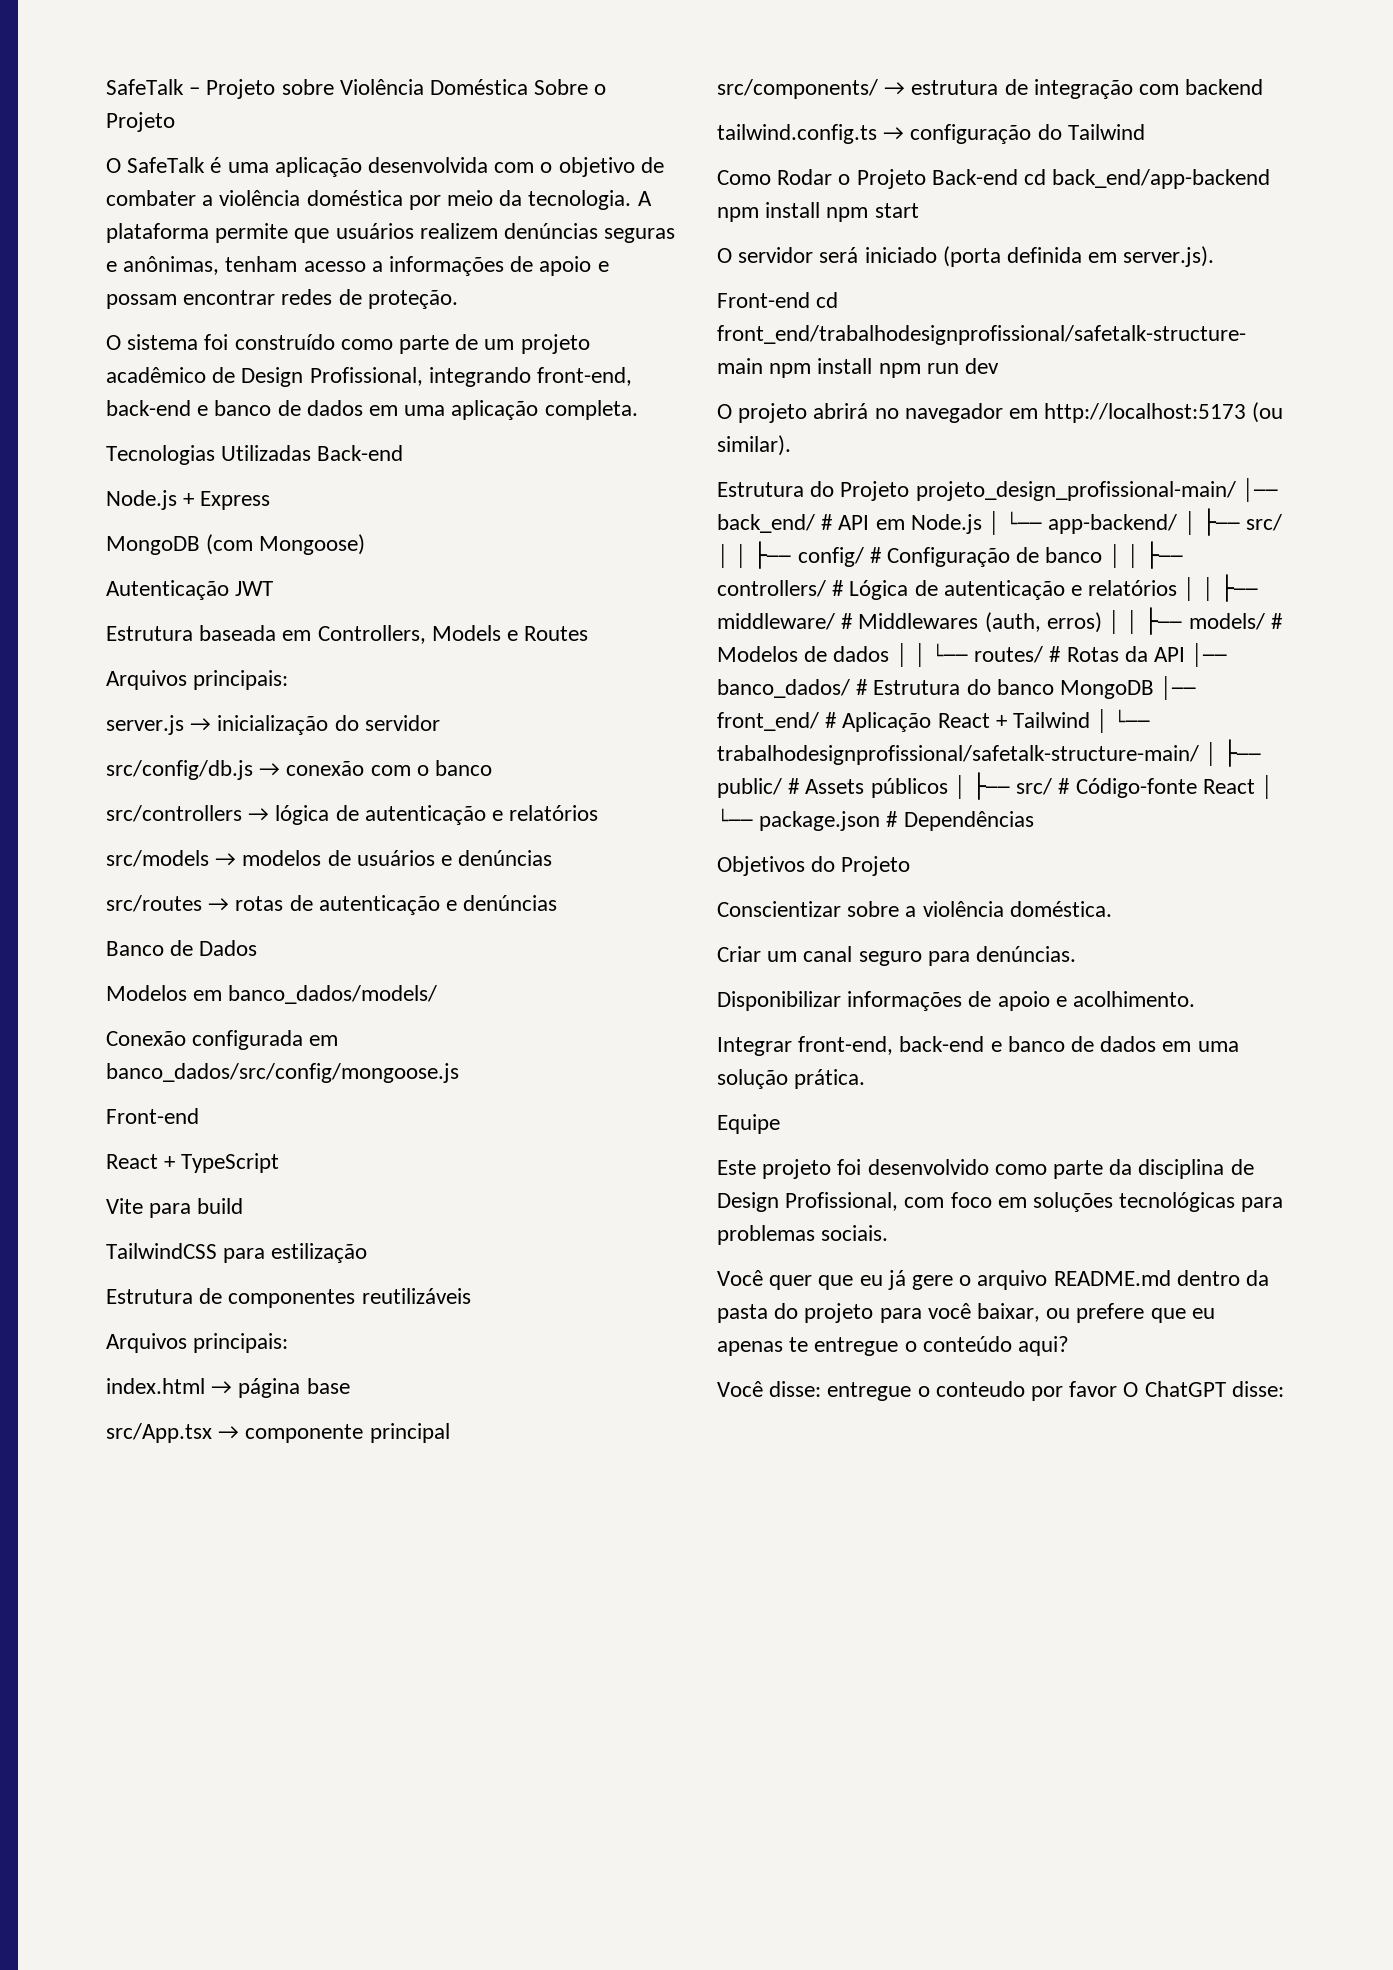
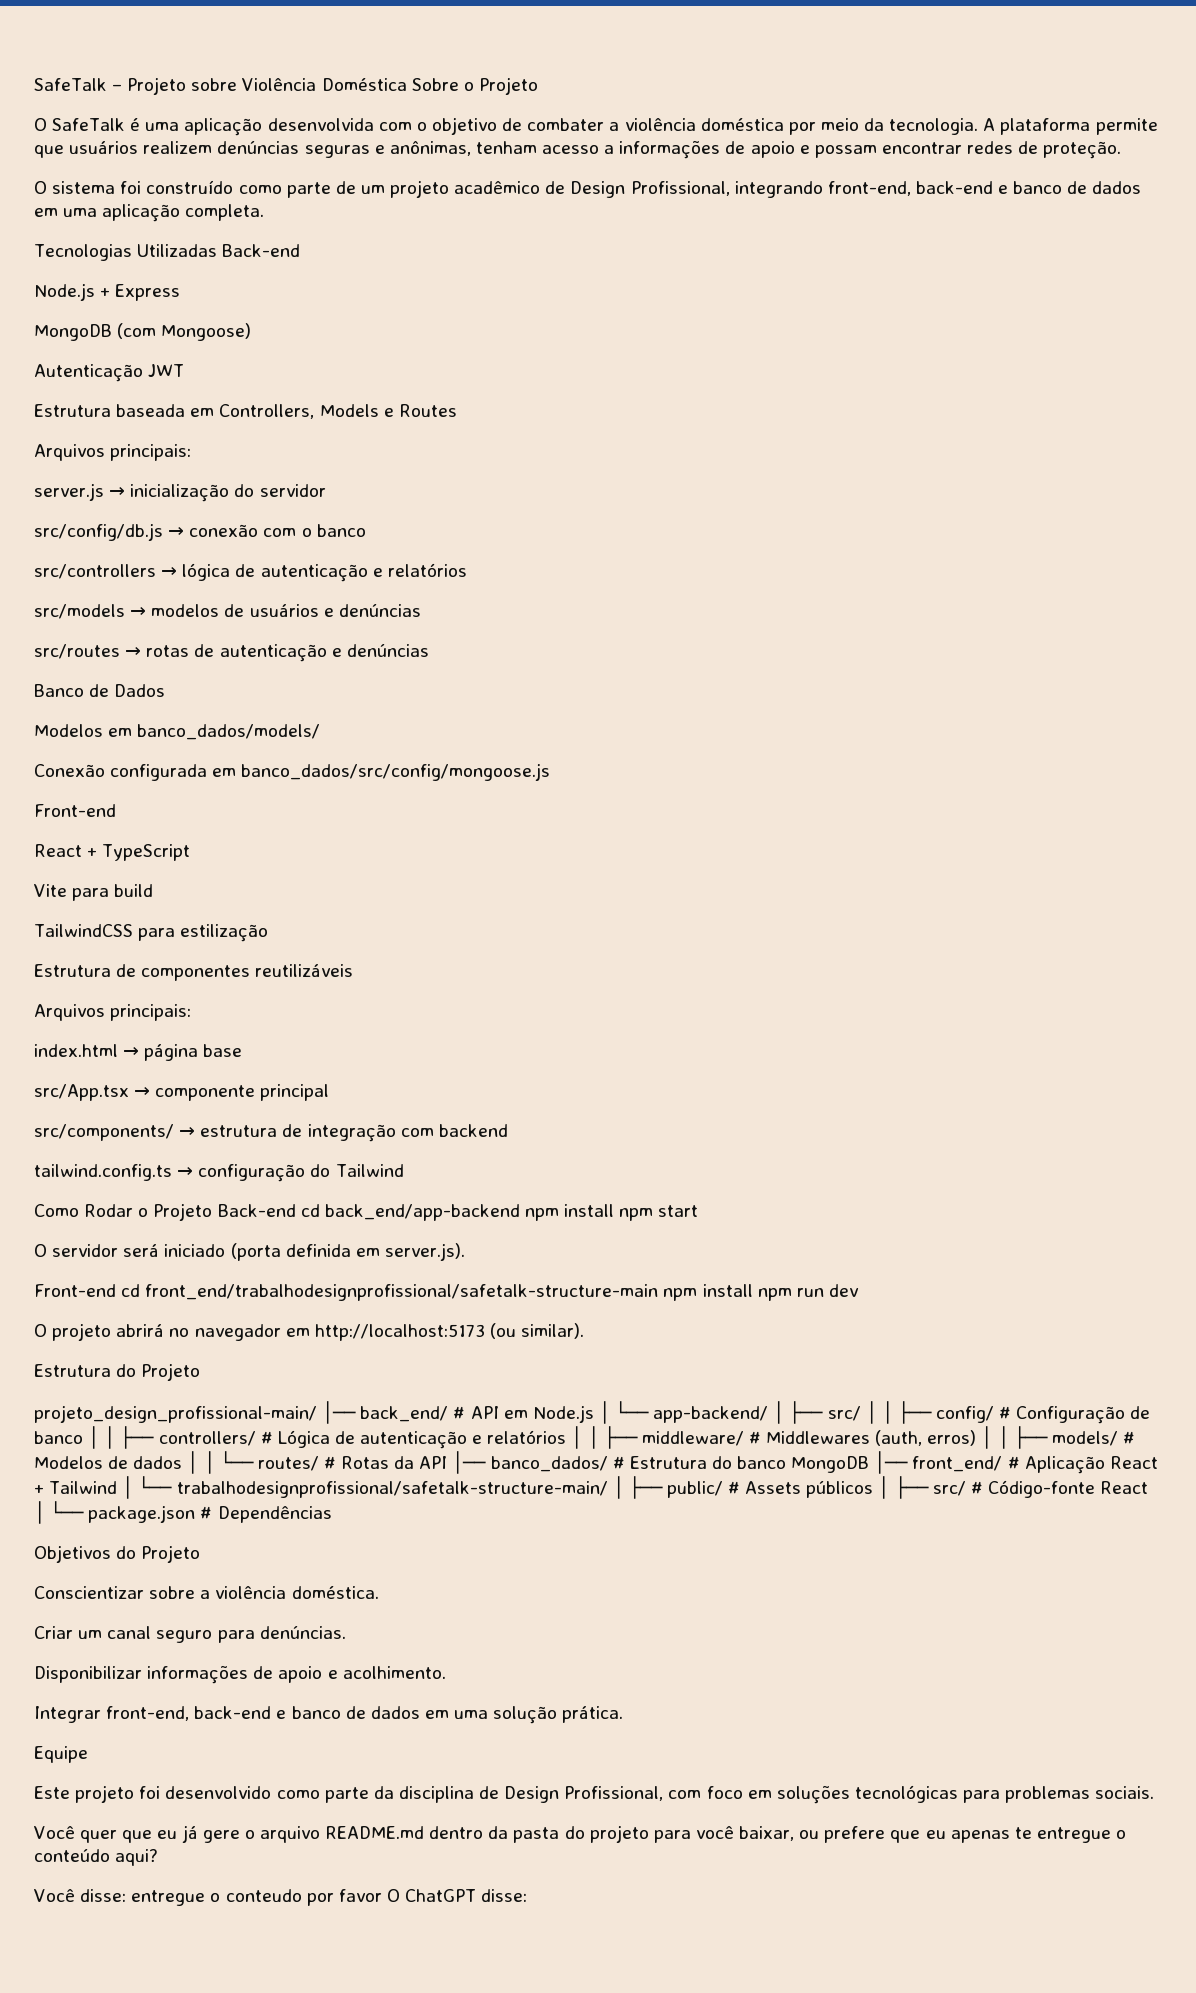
- Estrutura do Projeto projeto_design_profissional-main/ │── back_end/ # API em Node.js │ └── app-backend/ │ ├── src/ │ │ ├── config/ # Configuração de banco │ │ ├── controllers/ # Lógica de autenticação e relatórios │ │ ├── middleware/ # Middlewares (auth, erros) │ │ ├── models/ # Modelos de dados │ │ └── routes/ # Rotas da API │── banco_dados/ # Estrutura do banco MongoDB │── front_end/ # Aplicação React + Tailwind │ └── trabalhodesignprofissional/safetalk-structure-main/ │ ├── public/ # Assets públicos │ ├── src/ # Código-fonte React │ └── package.json # Dependências
+ Estrutura do Projeto
+ projeto_design_profissional-main/ │── back_end/ # API em Node.js │ └── app-backend/ │ ├── src/ │ │ ├── config/ # Configuração de banco │ │ ├── controllers/ # Lógica de autenticação e relatórios │ │ ├── middleware/ # Middlewares (auth, erros) │ │ ├── models/ # Modelos de dados │ │ └── routes/ # Rotas da API │── banco_dados/ # Estrutura do banco MongoDB │── front_end/ # Aplicação React + Tailwind │ └── trabalhodesignprofissional/safetalk-structure-main/ │ ├── public/ # Assets públicos │ ├── src/ # Código-fonte React │ └── package.json # Dependências

